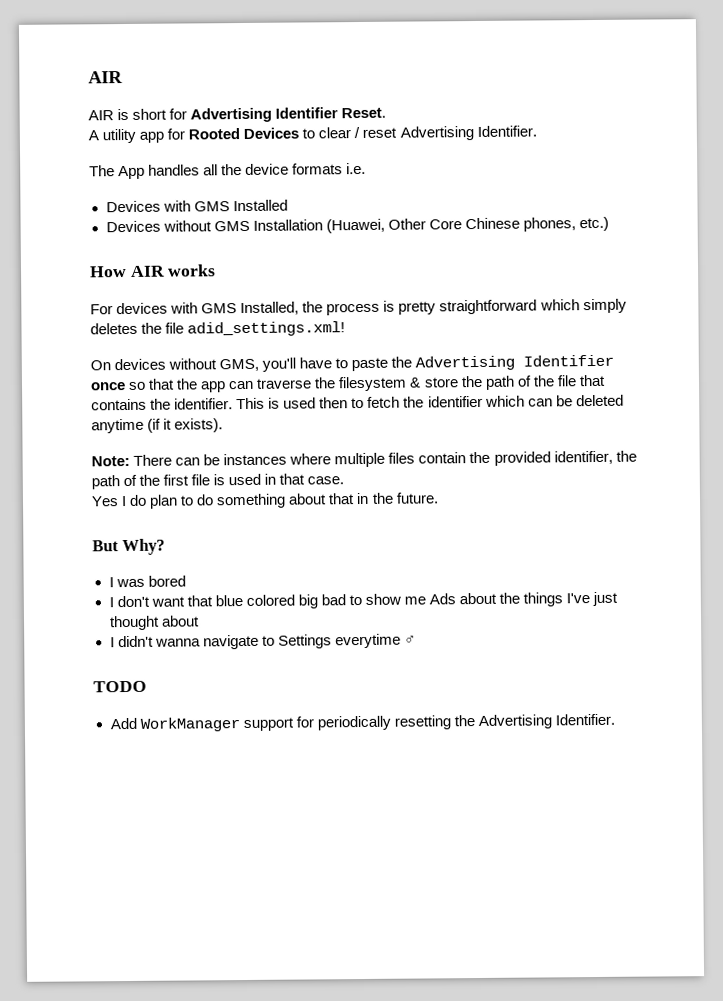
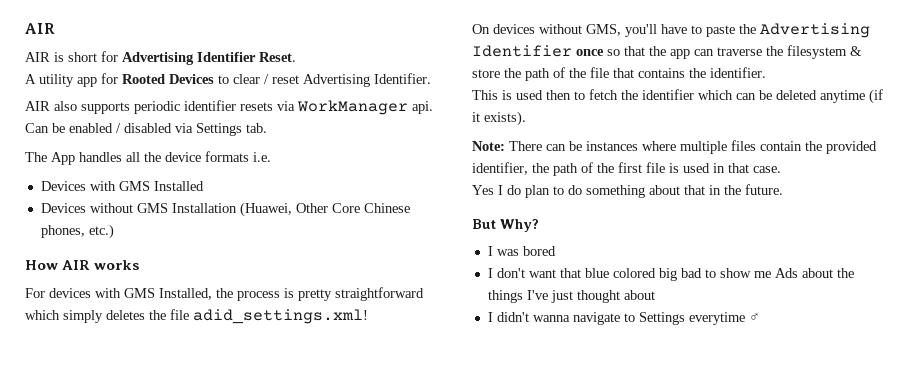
+ AIR also supports periodic identifier resets via WorkManager api. Can be enabled / disabled via Settings tab.
- On devices without GMS, you'll have to paste the Advertising Identifier once so that the app can traverse the filesystem & store the path of the file that contains the identifier. This is used then to fetch the identifier which can be deleted anytime (if it exists).
+ On devices without GMS, you'll have to paste the Advertising Identifier once so that the app can traverse the filesystem & store the path of the file that contains the identifier.
+ This is used then to fetch the identifier which can be deleted anytime (if it exists).
- TODO
- Add WorkManager support for periodically resetting the Advertising Identifier.

